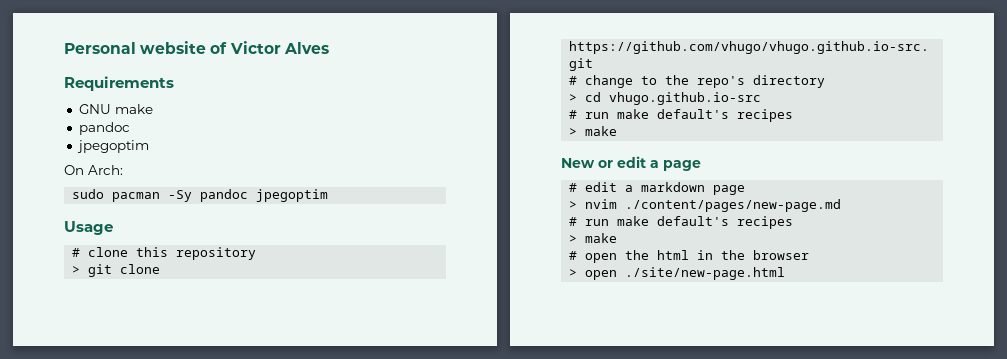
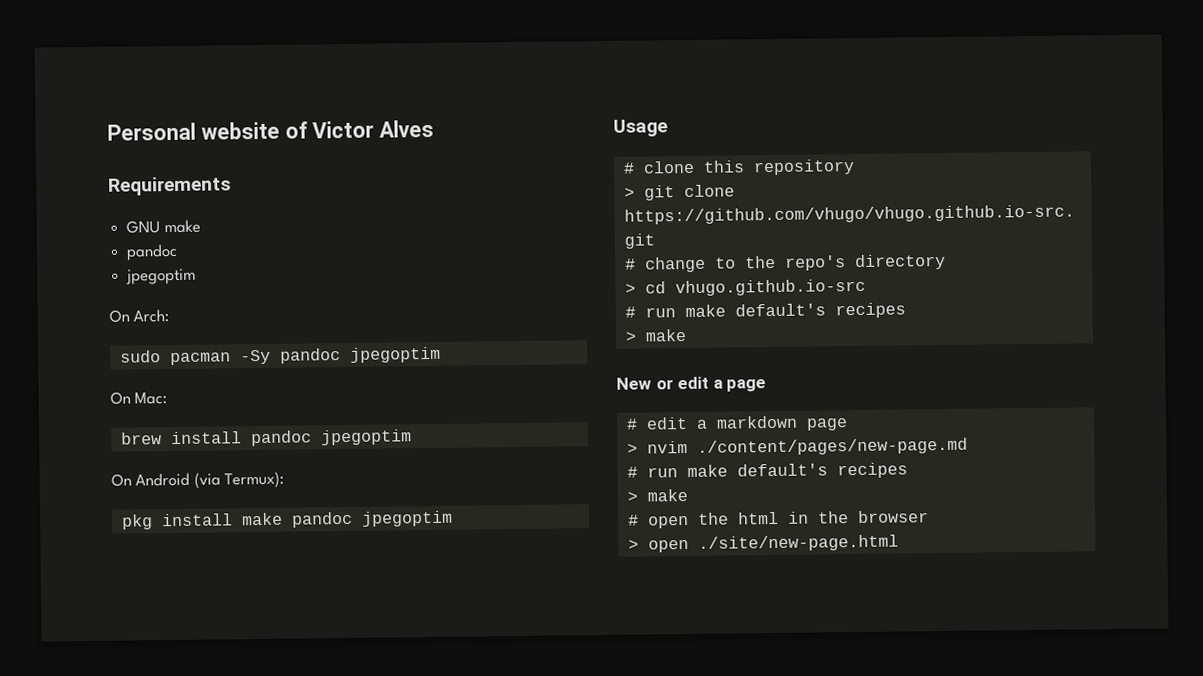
+ On Mac:
+ brew install pandoc jpegoptim
+ On Android (via Termux):
+ pkg install make pandoc jpegoptim

